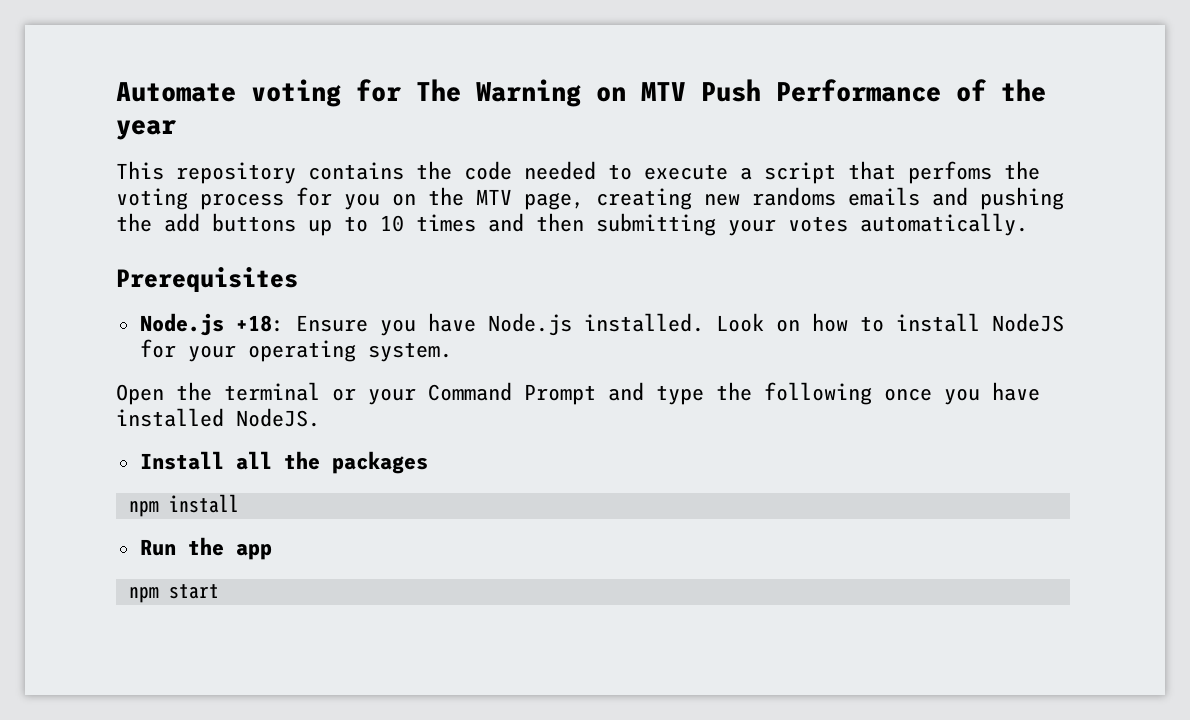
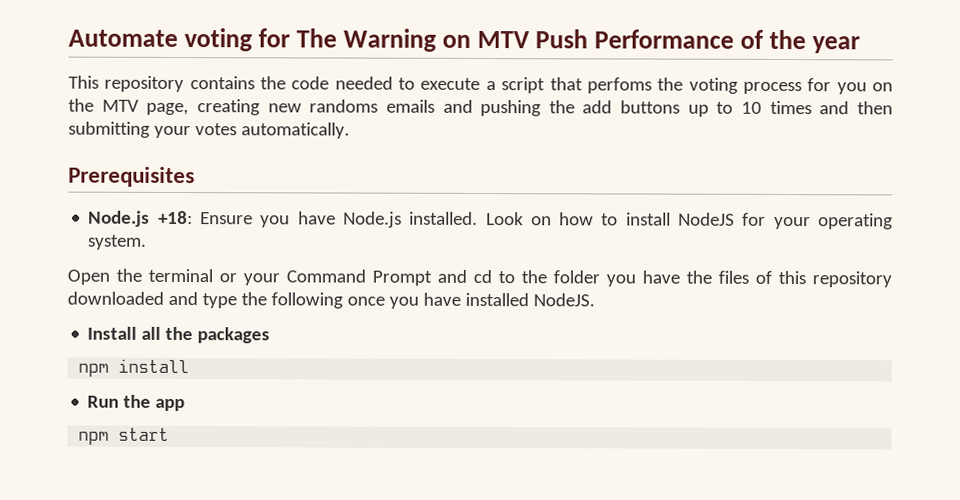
- Open the terminal or your Command Prompt and type the following once you have installed NodeJS.
+ Open the terminal or your Command Prompt and cd to the folder you have the files of this repository downloaded and type the following once you have installed NodeJS.

